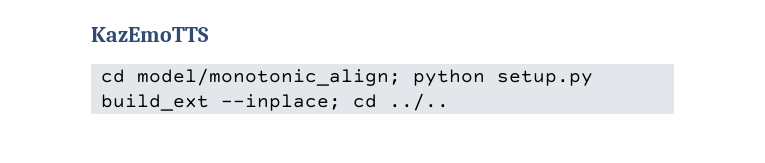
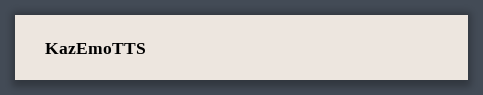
- cd model/monotonic_align; python setup.py build_ext --inplace; cd ../..

